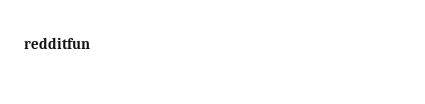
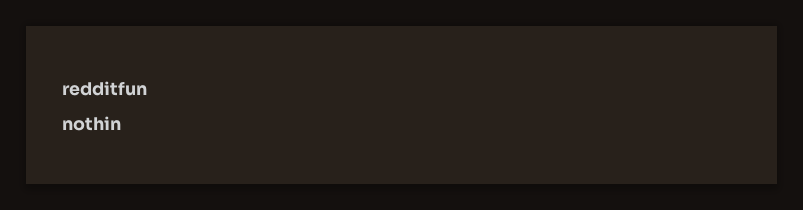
+ nothin

